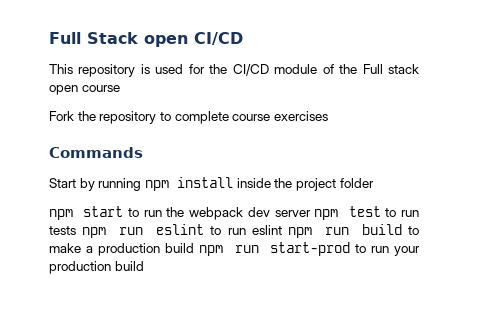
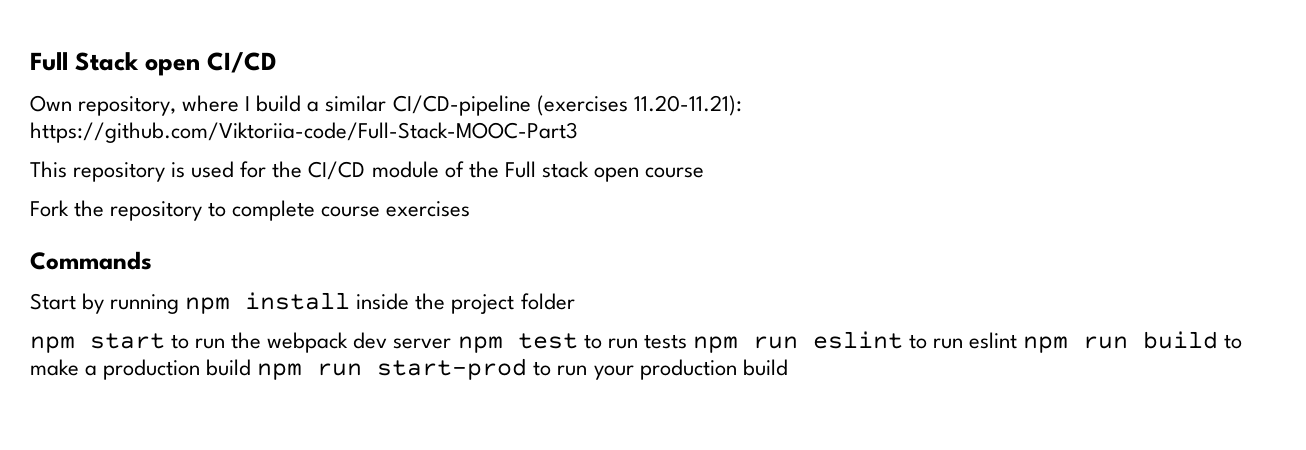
+ Own repository, where I build a similar CI/CD-pipeline (exercises 11.20-11.21): https://github.com/Viktoriia-code/Full-Stack-MOOC-Part3

